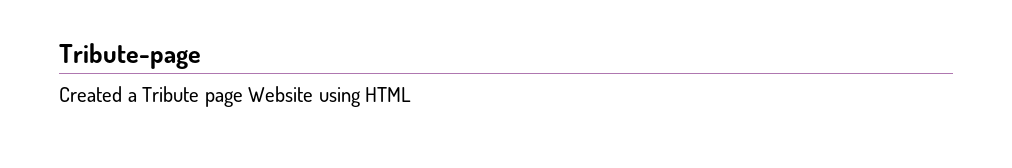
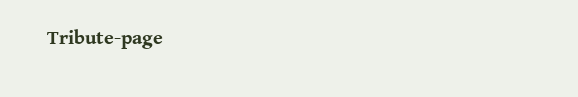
- Created a Tribute page Website using HTML

